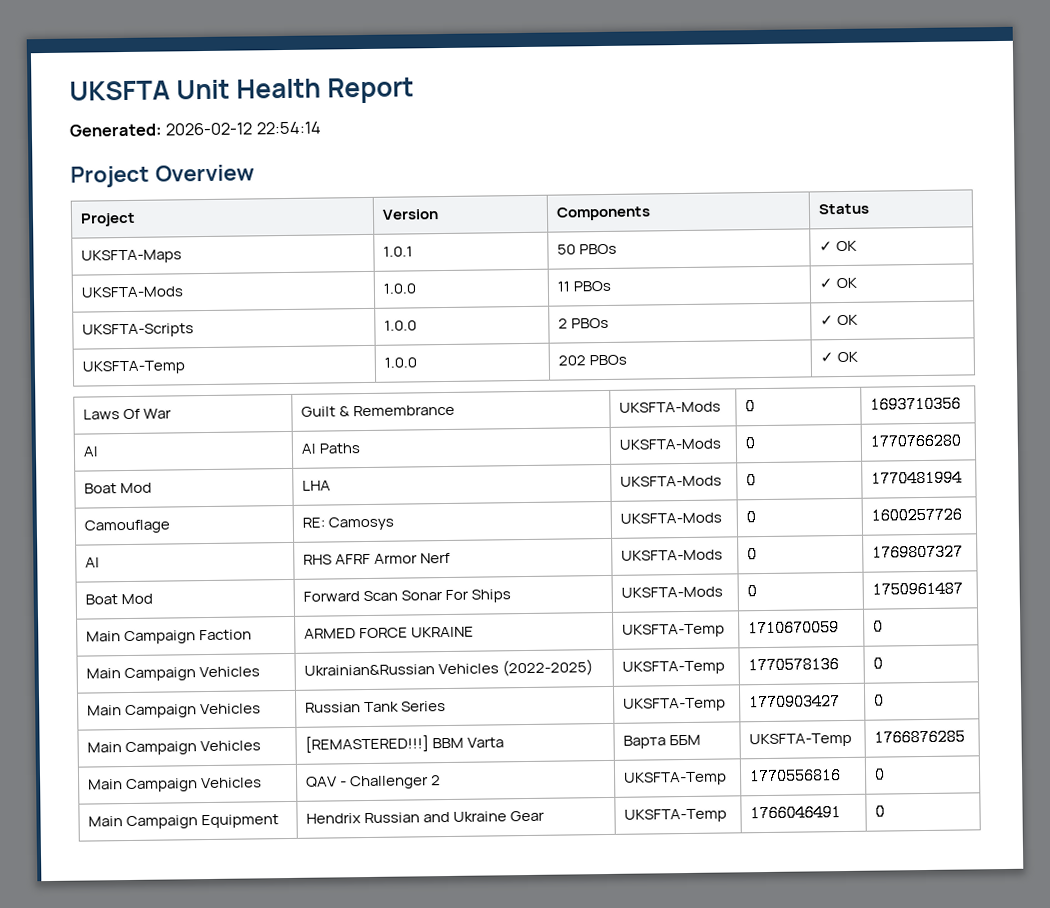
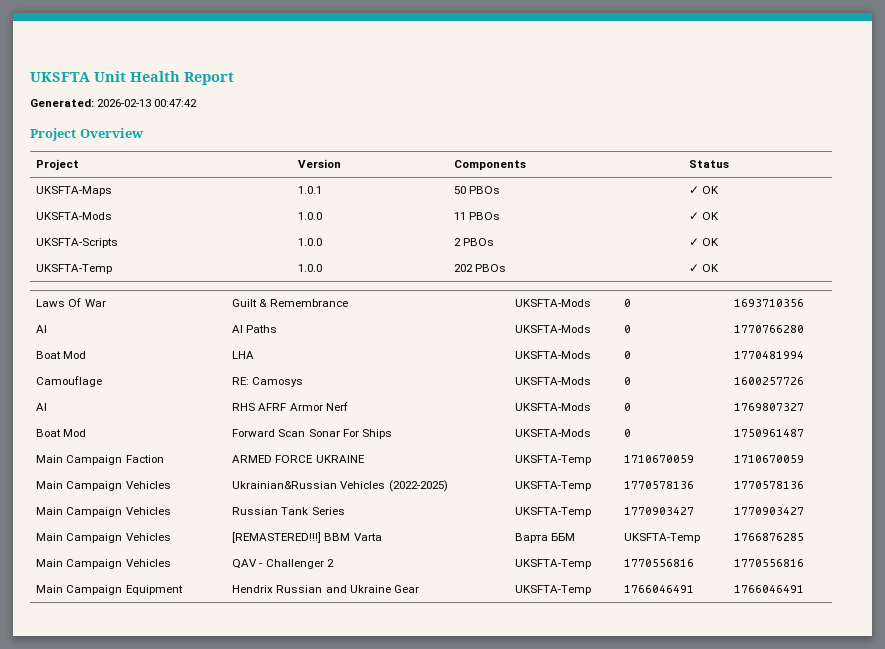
- Generated: 2026-02-12 22:54:14
+ Generated: 2026-02-13 00:47:42
- Main Campaign Faction | ARMED FORCE UKRAINE | UKSFTA-Temp | 1710670059 | 0
+ Main Campaign Faction | ARMED FORCE UKRAINE | UKSFTA-Temp | 1710670059 | 1710670059
- Main Campaign Vehicles | Ukrainian&Russian Vehicles (2022-2025) | UKSFTA-Temp | 1770578136 | 0
+ Main Campaign Vehicles | Ukrainian&Russian Vehicles (2022-2025) | UKSFTA-Temp | 1770578136 | 1770578136
- Main Campaign Vehicles | Russian Tank Series | UKSFTA-Temp | 1770903427 | 0
+ Main Campaign Vehicles | Russian Tank Series | UKSFTA-Temp | 1770903427 | 1770903427
- Main Campaign Vehicles | QAV - Challenger 2 | UKSFTA-Temp | 1770556816 | 0
+ Main Campaign Vehicles | QAV - Challenger 2 | UKSFTA-Temp | 1770556816 | 1770556816
- Main Campaign Equipment | Hendrix Russian and Ukraine Gear | UKSFTA-Temp | 1766046491 | 0
+ Main Campaign Equipment | Hendrix Russian and Ukraine Gear | UKSFTA-Temp | 1766046491 | 1766046491

